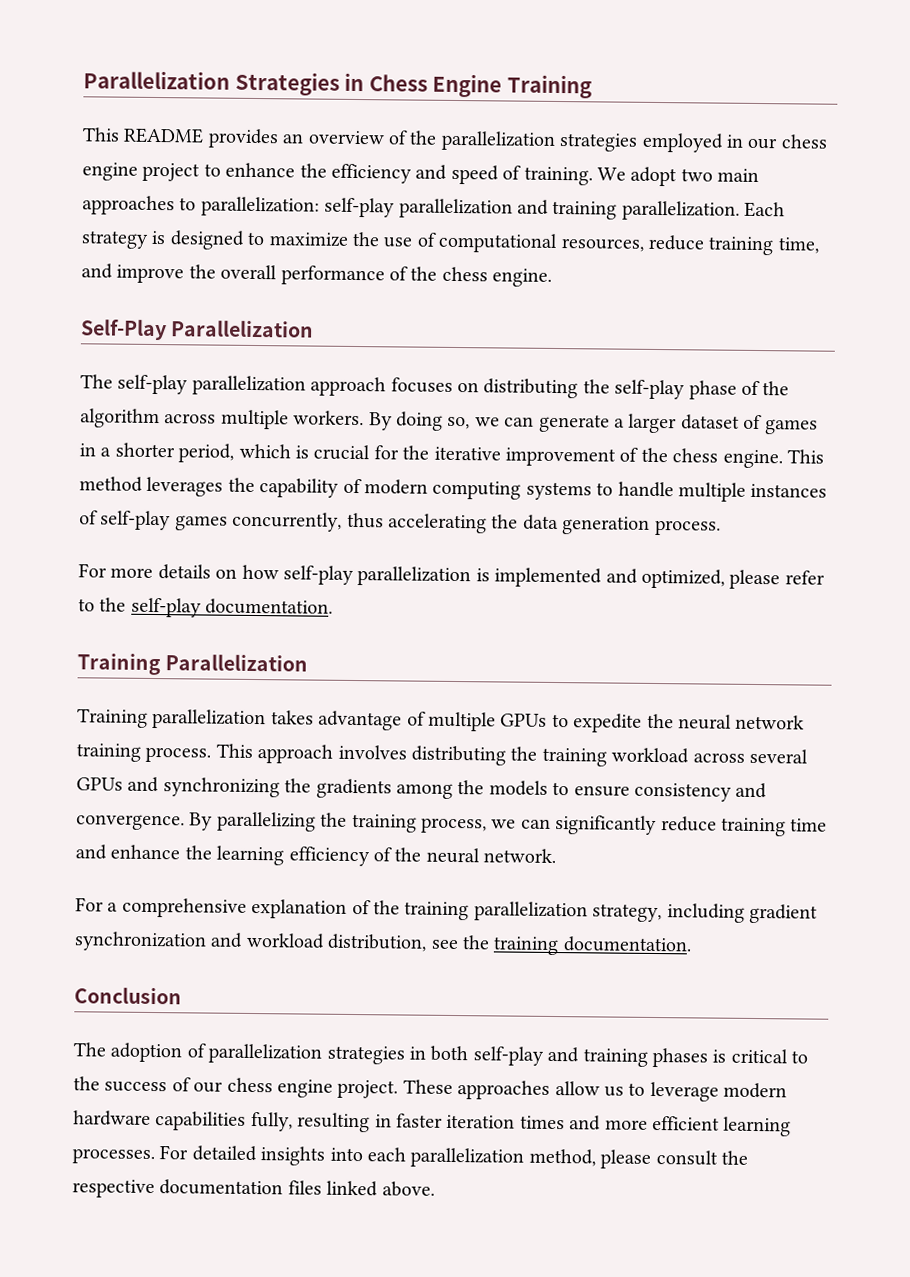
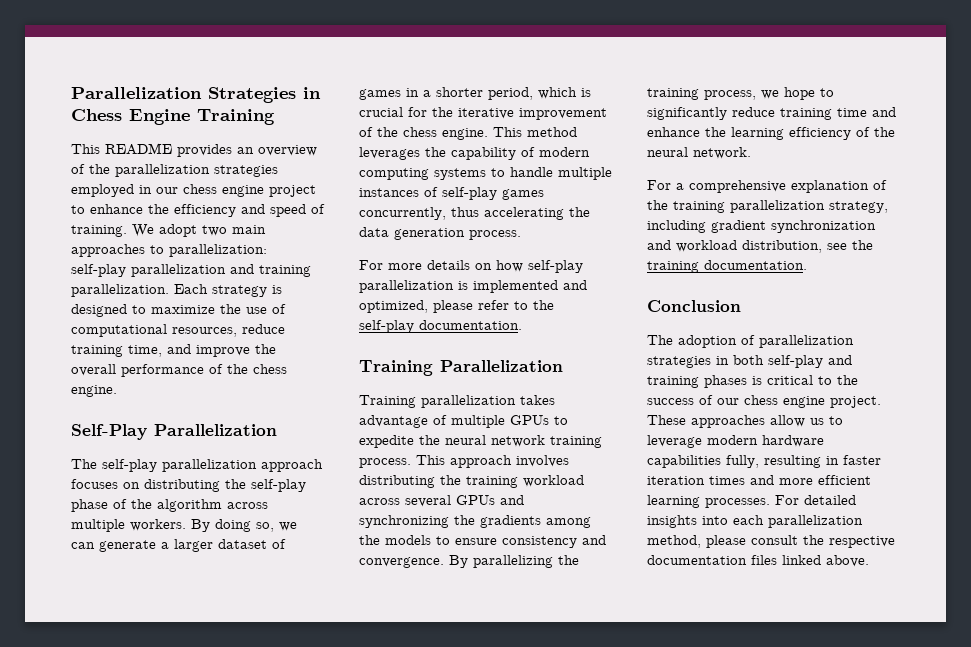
- By parallelizing the training process, we can significantly reduce training time and enhance the learning efficiency of the neural network.
+ By parallelizing the training process, we hope to significantly reduce training time and enhance the learning efficiency of the neural network.

